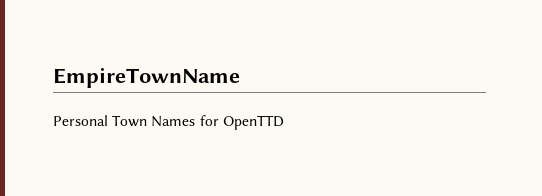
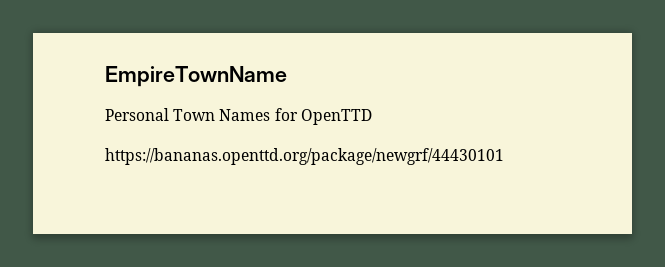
+ https://bananas.openttd.org/package/newgrf/44430101

